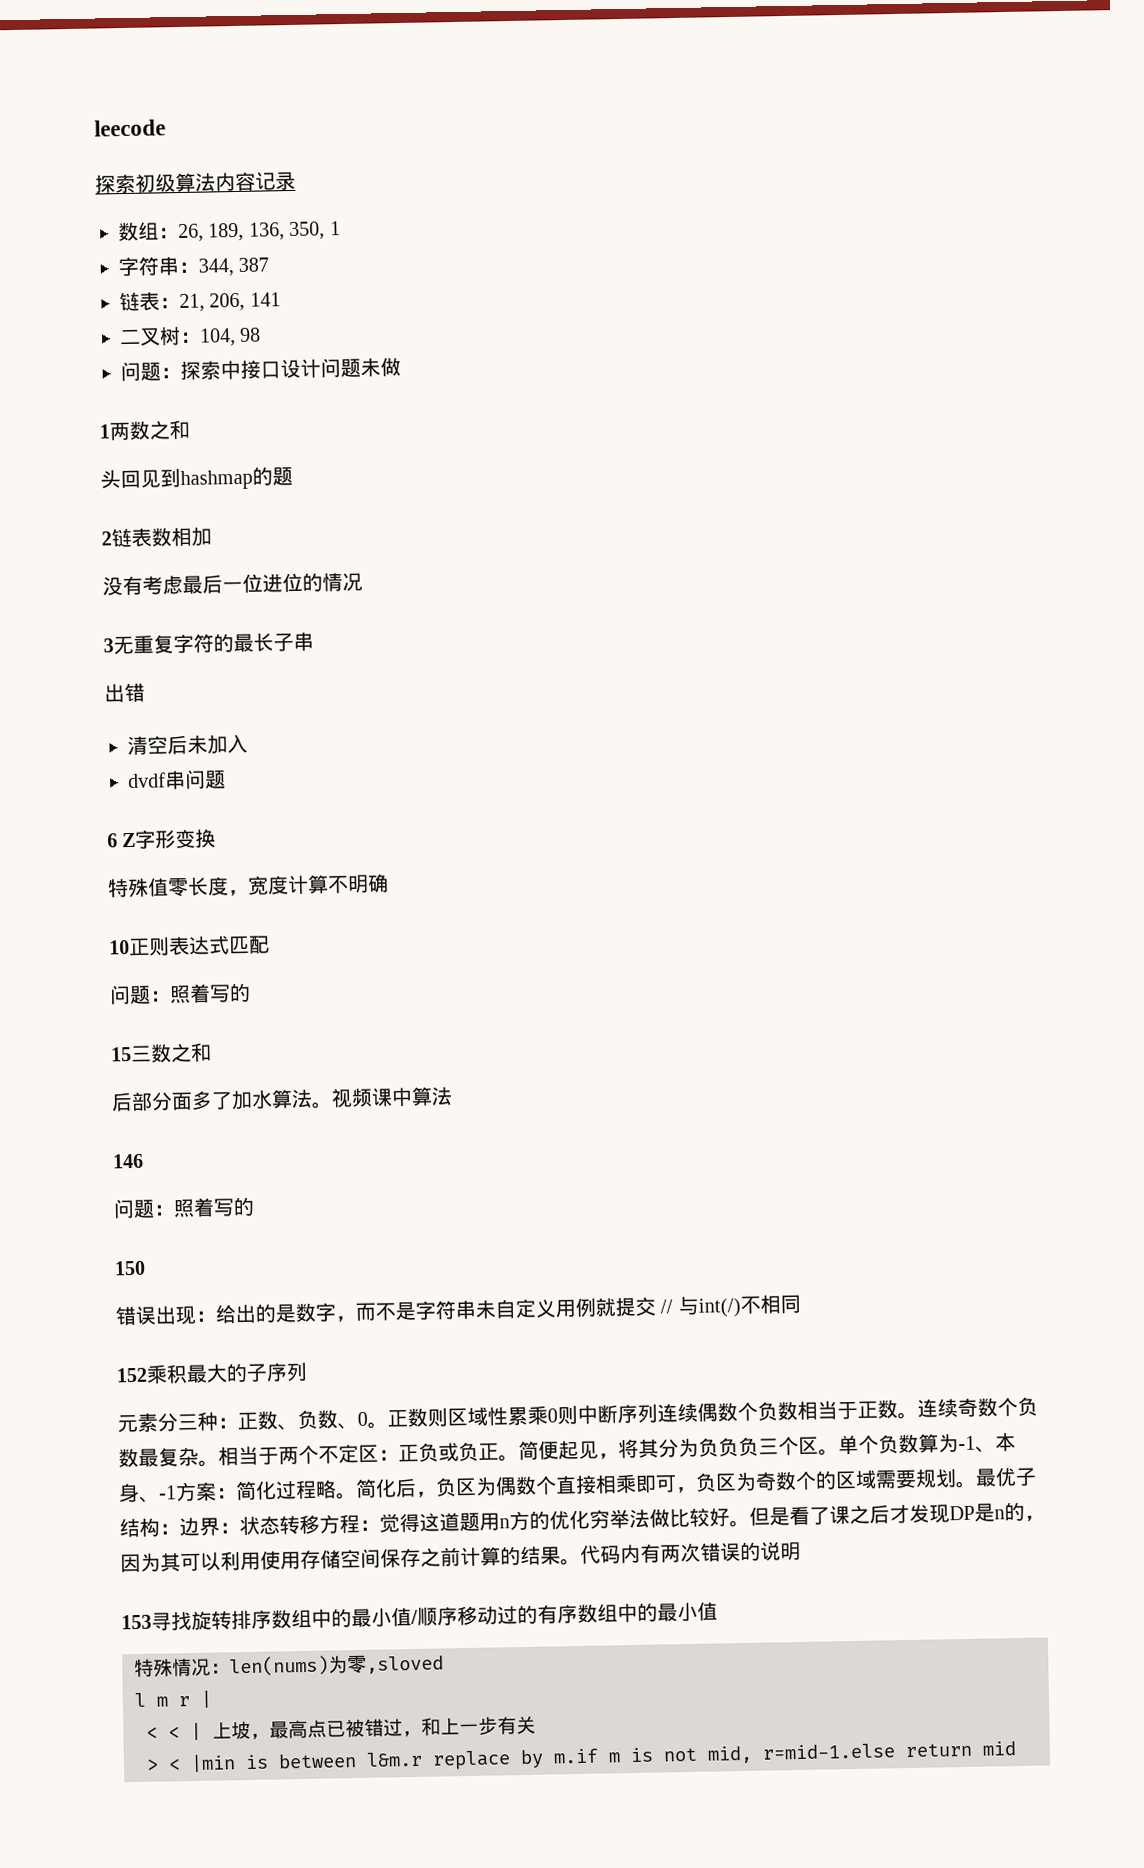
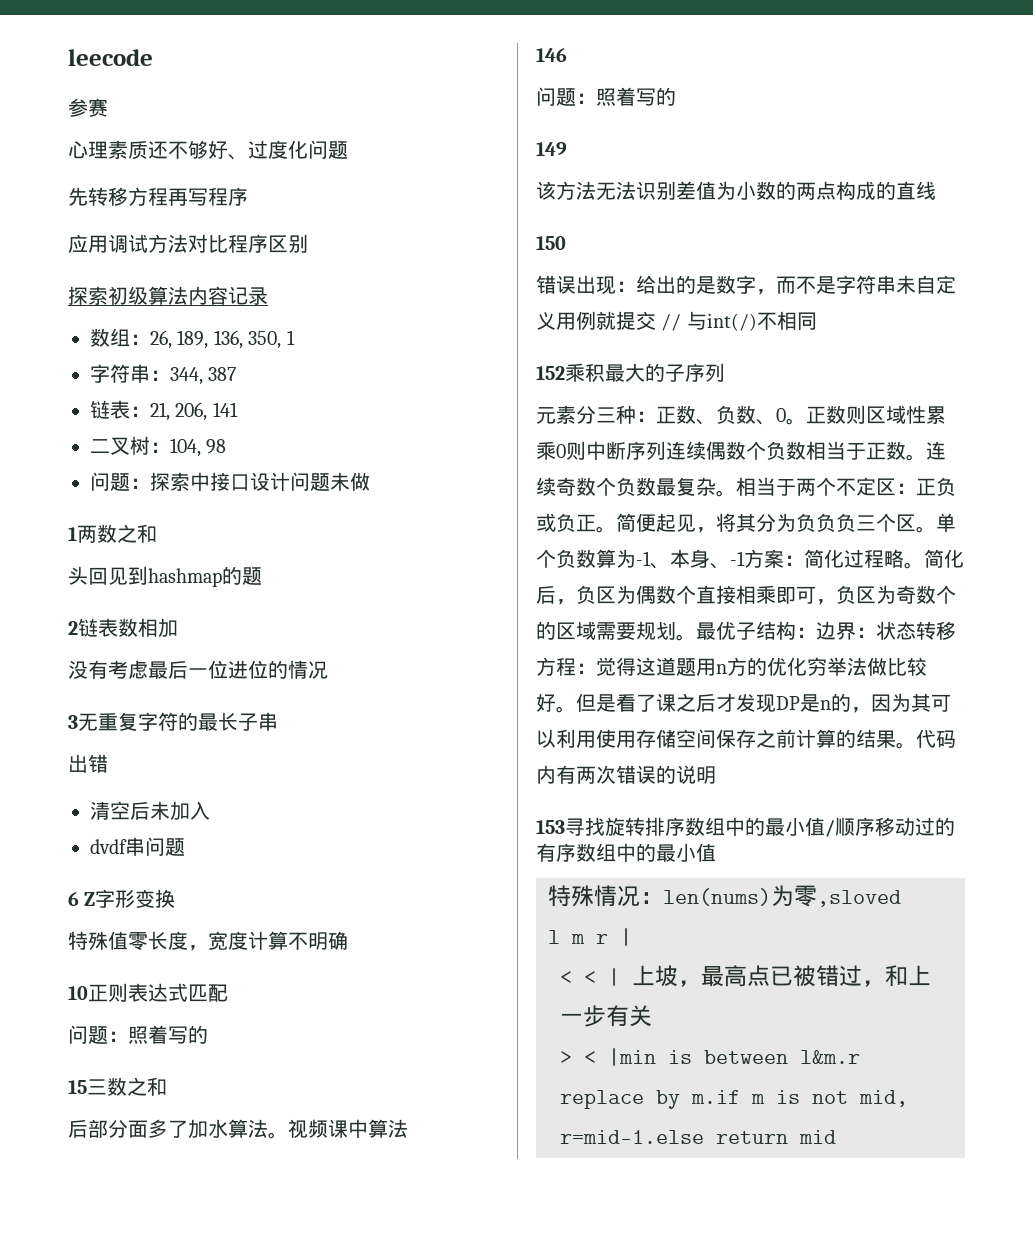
+ 参赛
+ 心理素质还不够好、过度化问题
+ 先转移方程再写程序
+ 应用调试方法对比程序区别
+ 149
+ 该方法无法识别差值为小数的两点构成的直线

